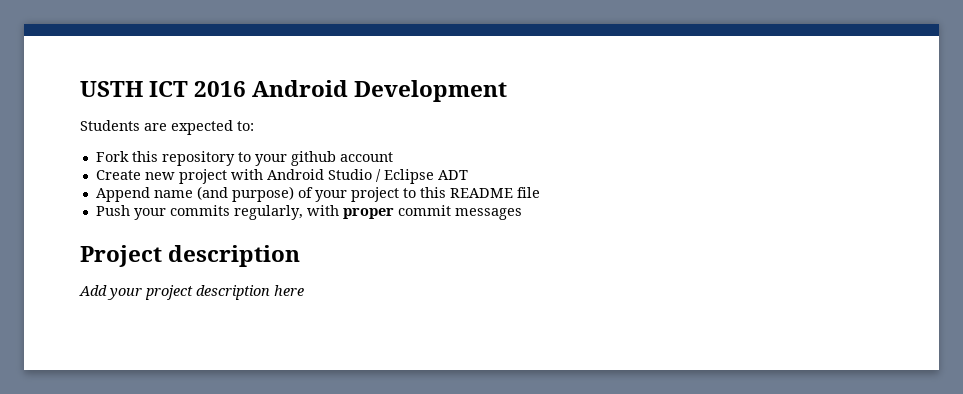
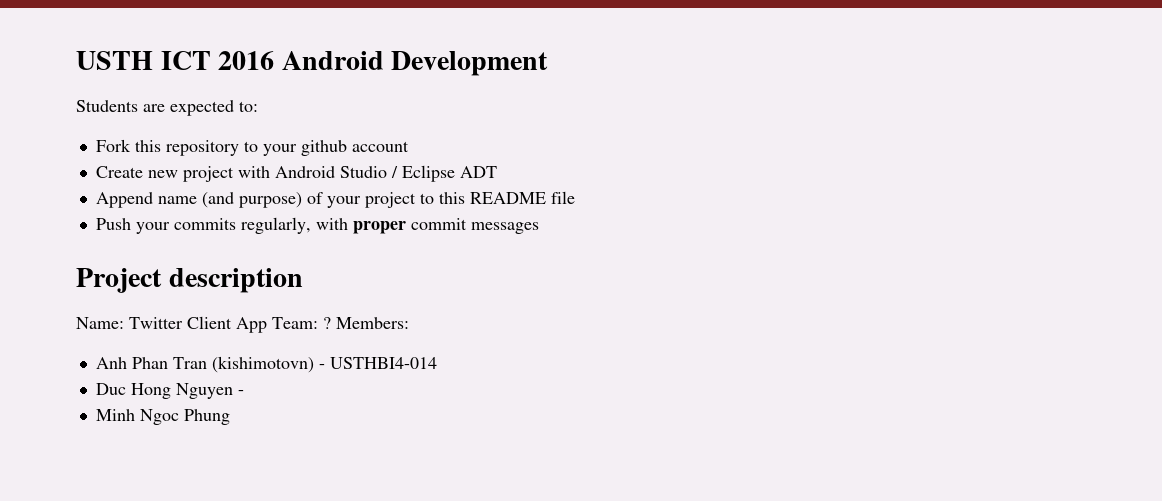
- Add your project description here
+ Name: Twitter Client App Team: ? Members:
+ Anh Phan Tran (kishimotovn) - USTHBI4-014
+ Duc Hong Nguyen -
+ Minh Ngoc Phung

